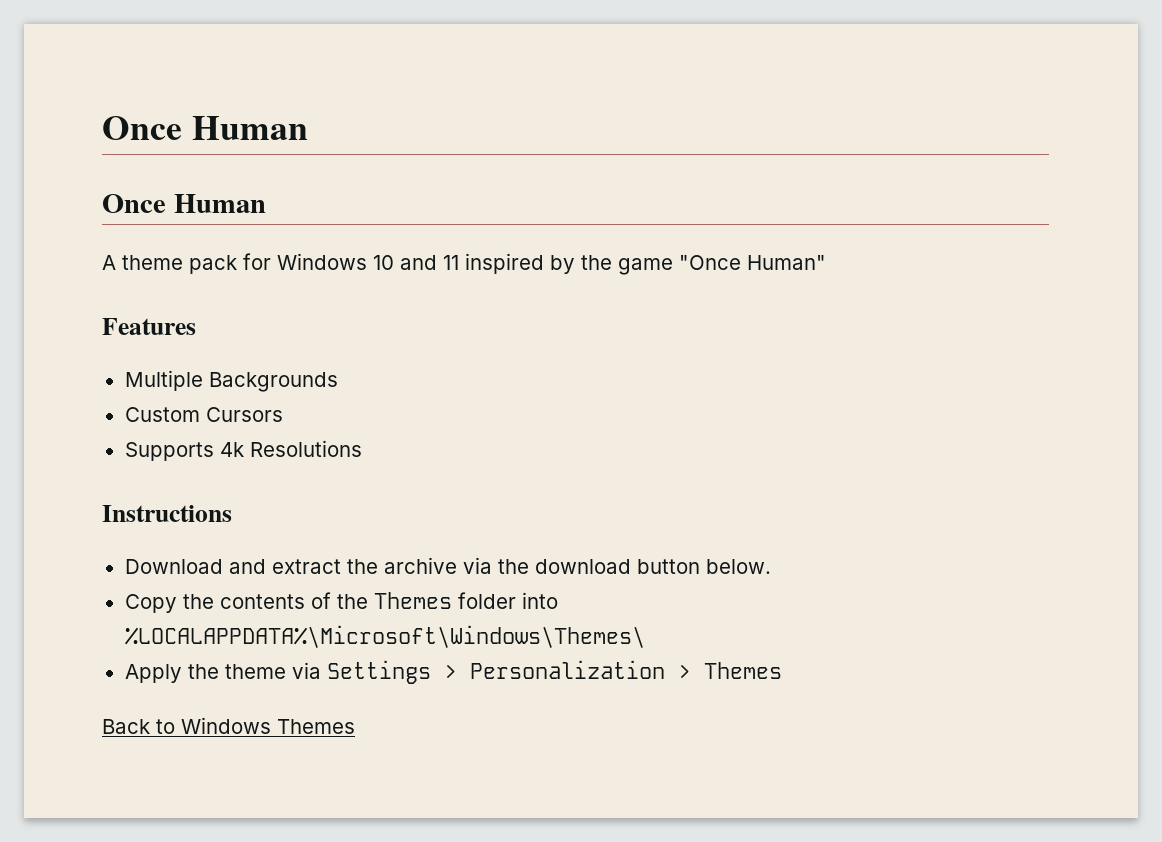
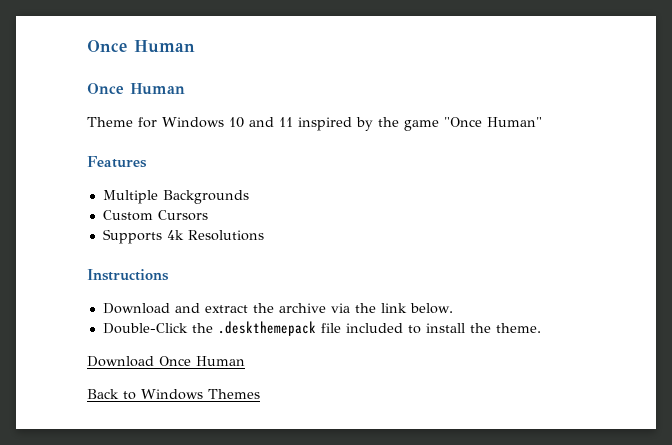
- A theme pack for Windows 10 and 11 inspired by the game "Once Human"
+ Theme for Windows 10 and 11 inspired by the game "Once Human"
- Download and extract the archive via the download button below.
+ Download and extract the archive via the link below.
- Copy the contents of the Themes folder into %LOCALAPPDATA%\Microsoft\Windows\Themes\
- Apply the theme via Settings > Personalization > Themes
+ Double-Click the .deskthemepack file included to install the theme.
+ Download Once Human

